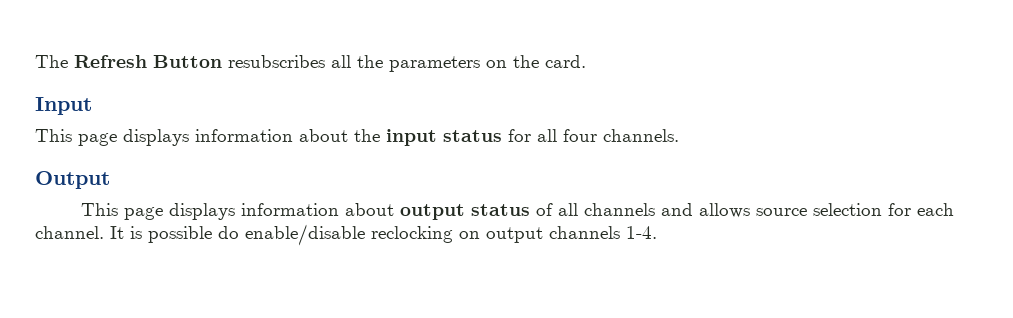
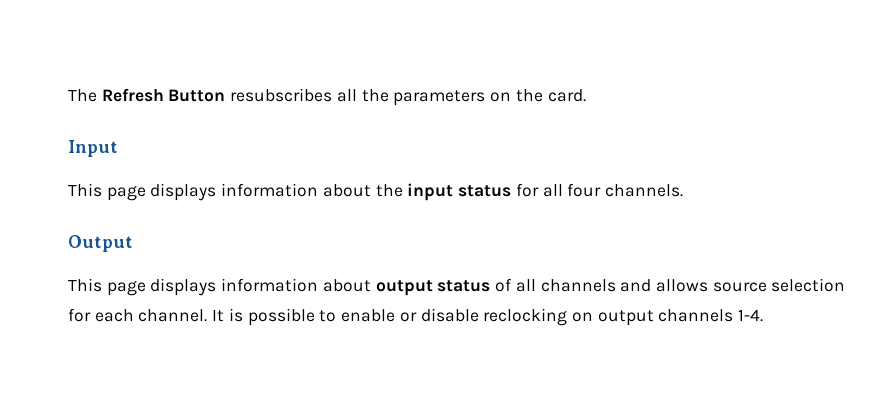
- It is possible do enable/disable reclocking on output channels 1-4.
+ It is possible to enable or disable reclocking on output channels 1-4.

